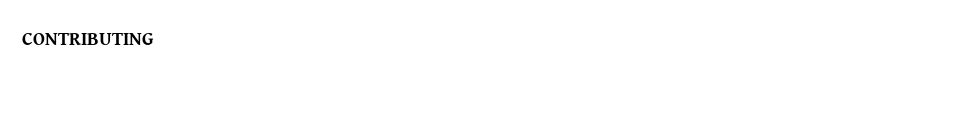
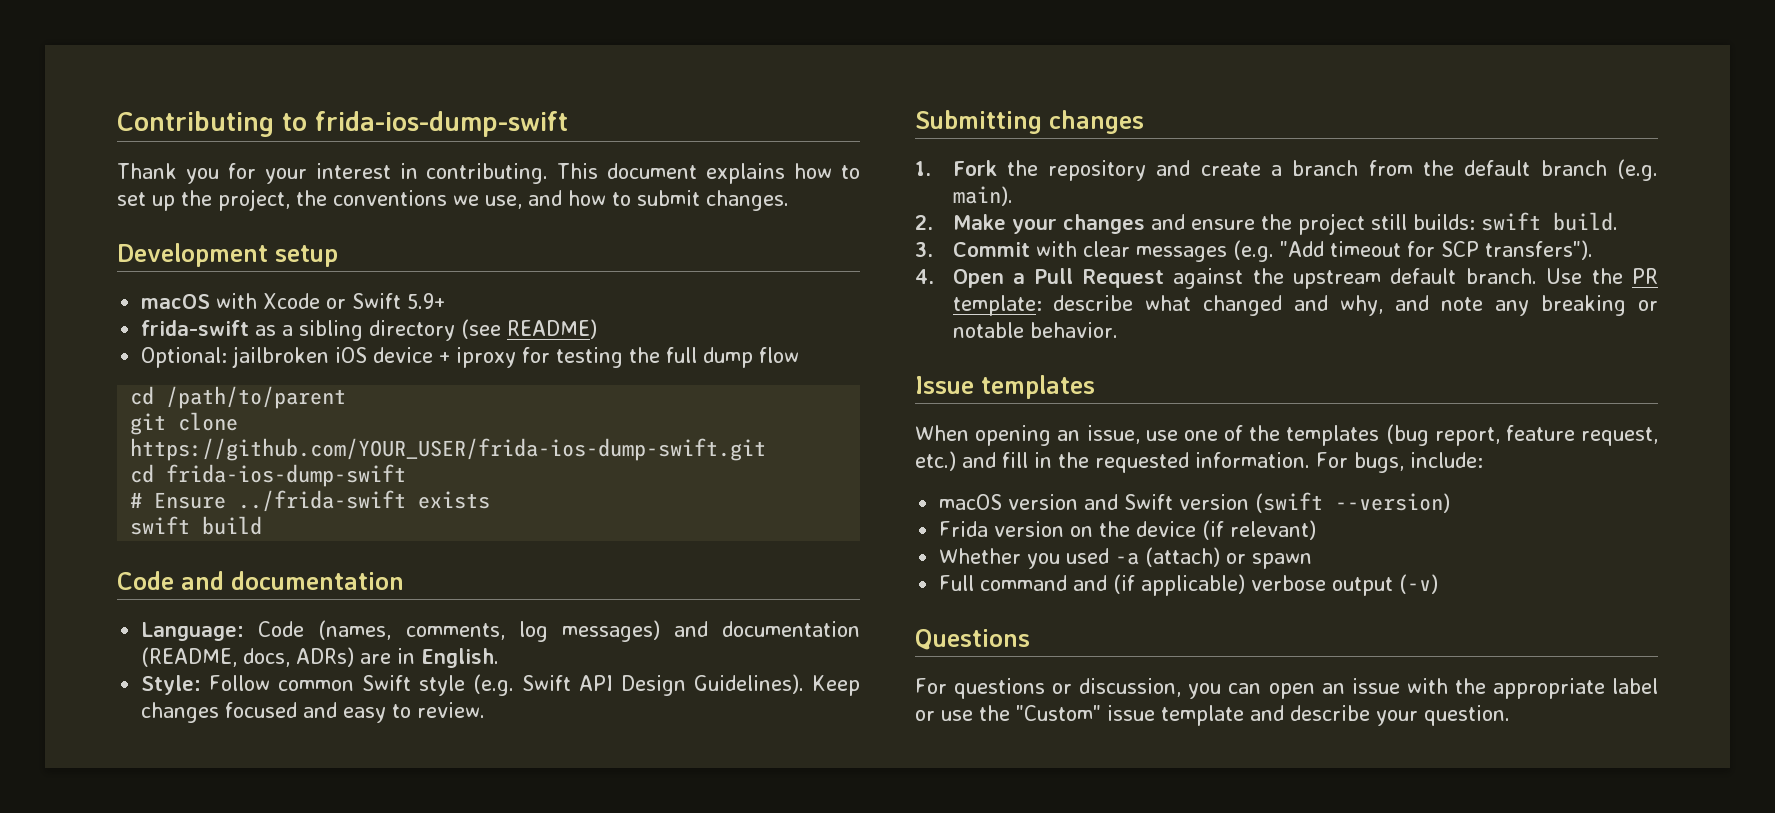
- CONTRIBUTING
+ Contributing to frida-ios-dump-swift
+ Thank you for your interest in contributing. This document explains how to set up the project, the conventions we use, and how to submit changes.
+ Development setup
+ macOS with Xcode or Swift 5.9+
+ frida-swift as a sibling directory (see README)
+ Optional: jailbroken iOS device + iproxy for testing the full dump flow
+ cd /path/to/parent
+ git clone https://github.com/YOUR_USER/frida-ios-dump-swift.git
+ cd frida-ios-dump-swift
+ # Ensure ../frida-swift exists
+ swift build
+ Code and documentation
+ Language: Code (names, comments, log messages) and documentation (README, docs, ADRs) are in English.
+ Style: Follow common Swift style (e.g. Swift API Design Guidelines). Keep changes focused and easy to review.
+ Submitting changes
+ 1. Fork the repository and create a branch from the default branch (e.g. main).
+ 2. Make your changes and ensure the project still builds: swift build.
+ 3. Commit with clear messages (e.g. "Add timeout for SCP transfers").
+ 4. Open a Pull Request against the upstream default branch. Use the PR template: describe what changed and why, and note any breaking or notable behavior.
+ Issue templates
+ When opening an issue, use one of the templates (bug report, feature request, etc.) and fill in the requested information. For bugs, include:
+ macOS version and Swift version (swift --version)
+ Frida version on the device (if relevant)
+ Whether you used -a (attach) or spawn
+ Full command and (if applicable) verbose output (-v)
+ Questions
+ For questions or discussion, you can open an issue with the appropriate label or use the "Custom" issue template and describe your question.

